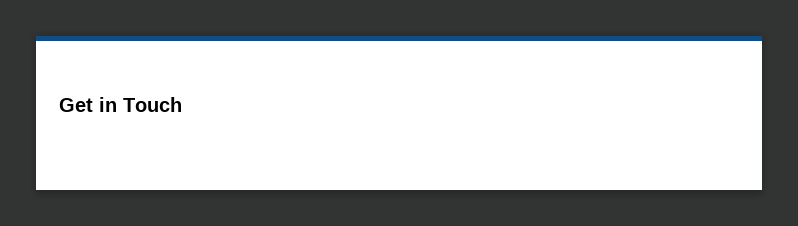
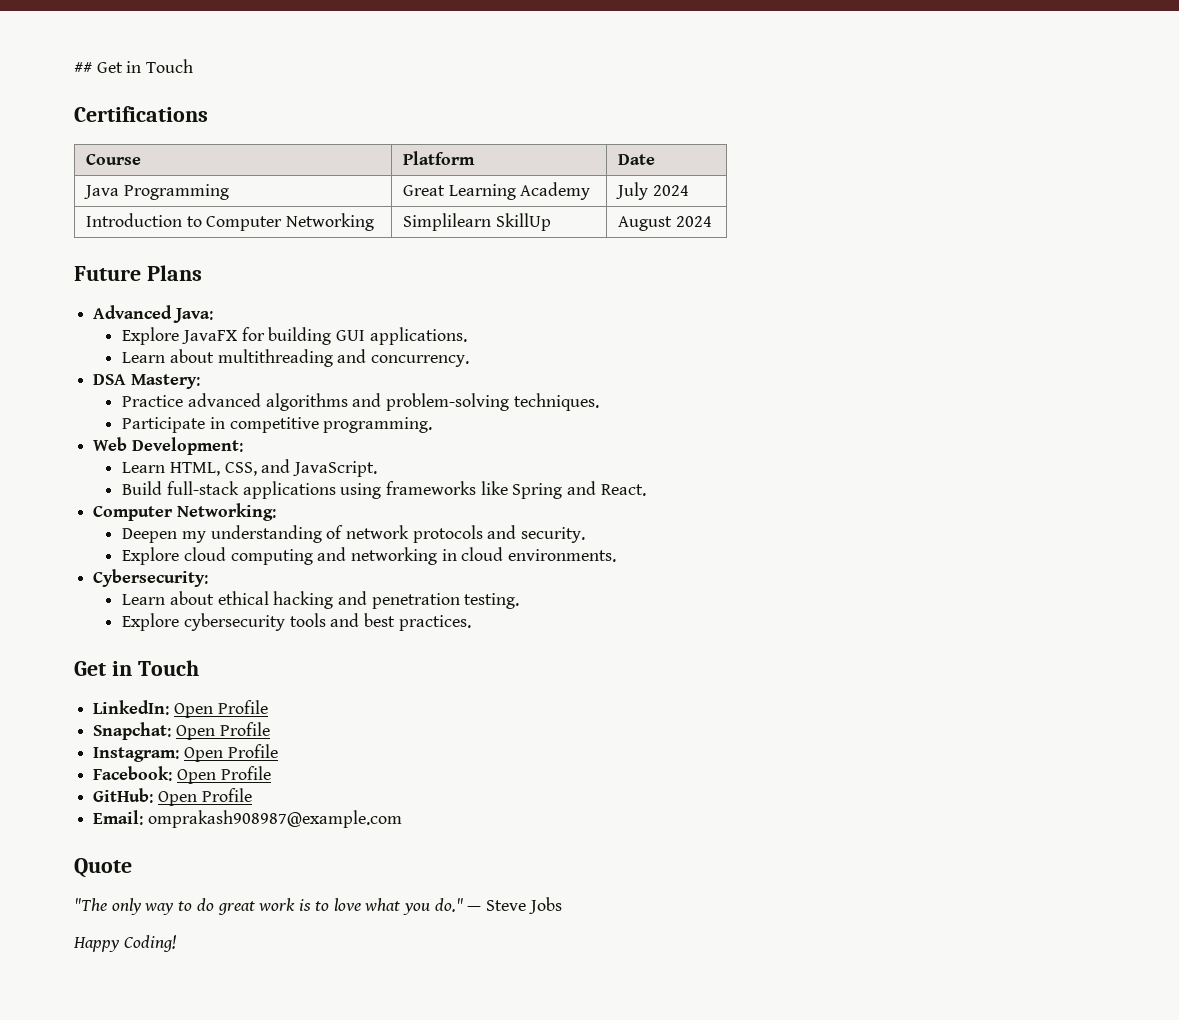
+ ## Get in Touch
+ Certifications
+ Course | Platform | Date
+ Java Programming | Great Learning Academy | July 2024
+ Introduction to Computer Networking | Simplilearn SkillUp | August 2024
+ Future Plans
+ Advanced Java:
+ Explore JavaFX for building GUI applications.
+ Learn about multithreading and concurrency.
+ DSA Mastery:
+ Practice advanced algorithms and problem-solving techniques.
+ Participate in competitive programming.
+ Web Development:
+ Learn HTML, CSS, and JavaScript.
+ Build full-stack applications using frameworks like Spring and React.
+ Computer Networking:
+ Deepen my understanding of network protocols and security.
+ Explore cloud computing and networking in cloud environments.
+ Cybersecurity:
+ Learn about ethical hacking and penetration testing.
+ Explore cybersecurity tools and best practices.
  Get in Touch
+ LinkedIn: Open Profile
+ Snapchat: Open Profile
+ Instagram: Open Profile
+ Facebook: Open Profile
+ GitHub: Open Profile
+ Email: omprakash908987@example.com
+ Quote
+ "The only way to do great work is to love what you do." — Steve Jobs
+ Happy Coding!

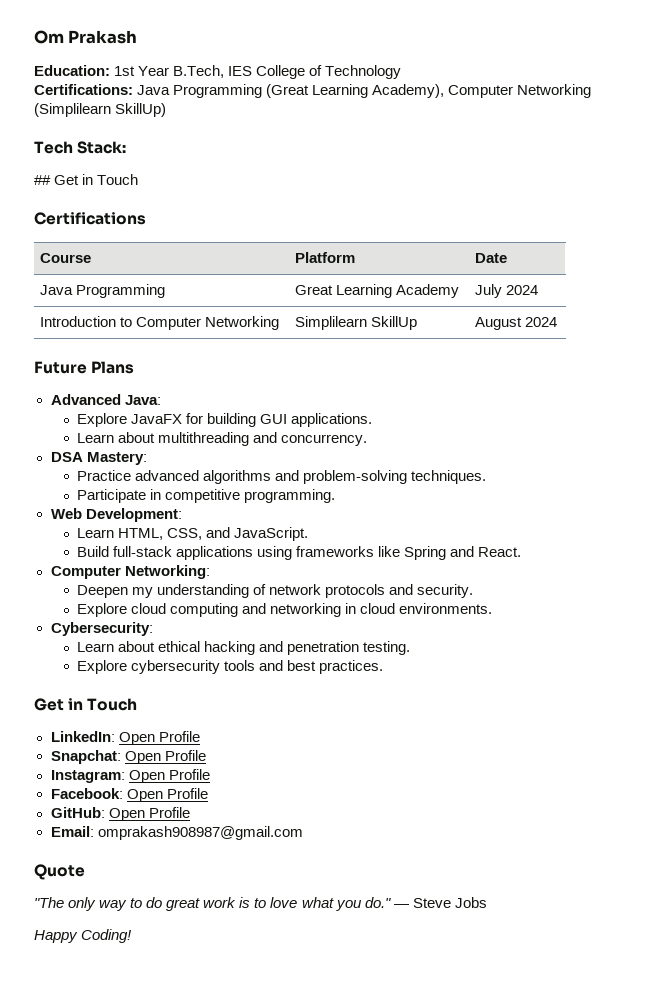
+ Om Prakash
+ Education: 1st Year B.Tech, IES College of Technology
+ Certifications: Java Programming (Great Learning Academy), Computer Networking (Simplilearn SkillUp)
+ Tech Stack:
- Email: omprakash908987@example.com
+ Email: omprakash908987@gmail.com

